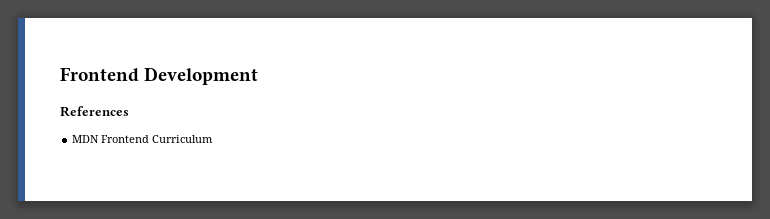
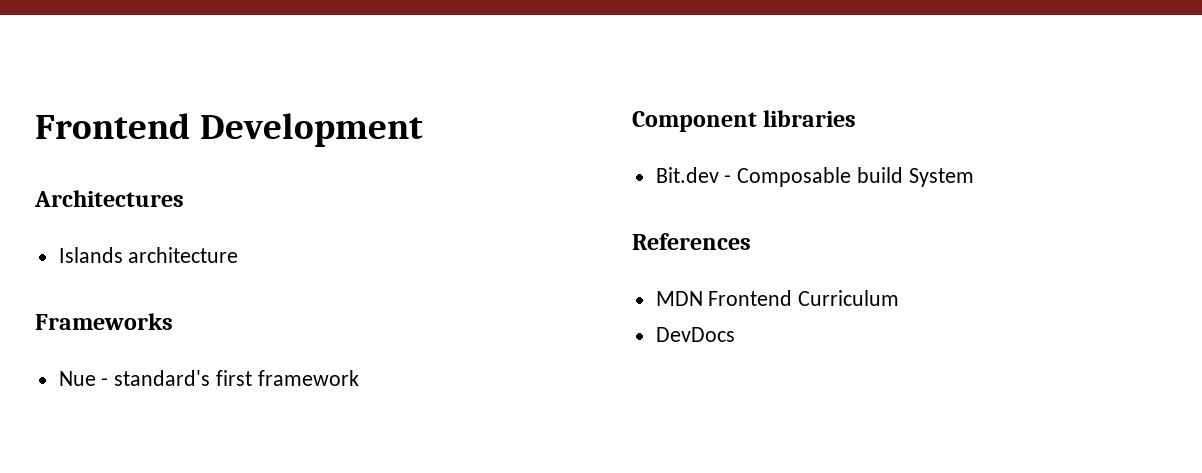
+ Architectures
+ Islands architecture
+ Frameworks
+ Nue - standard's first framework
+ Component libraries
+ Bit.dev - Composable build System
+ DevDocs

